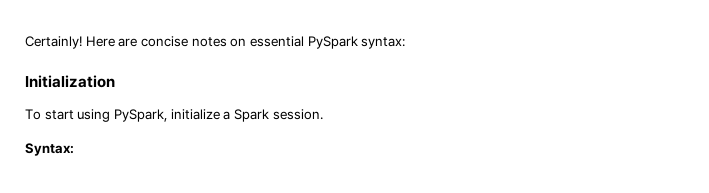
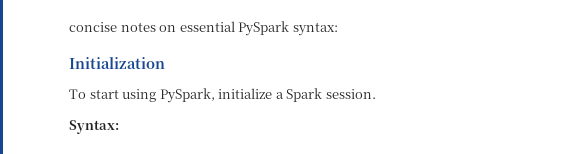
- Certainly! Here are concise notes on essential PySpark syntax:
+ concise notes on essential PySpark syntax:

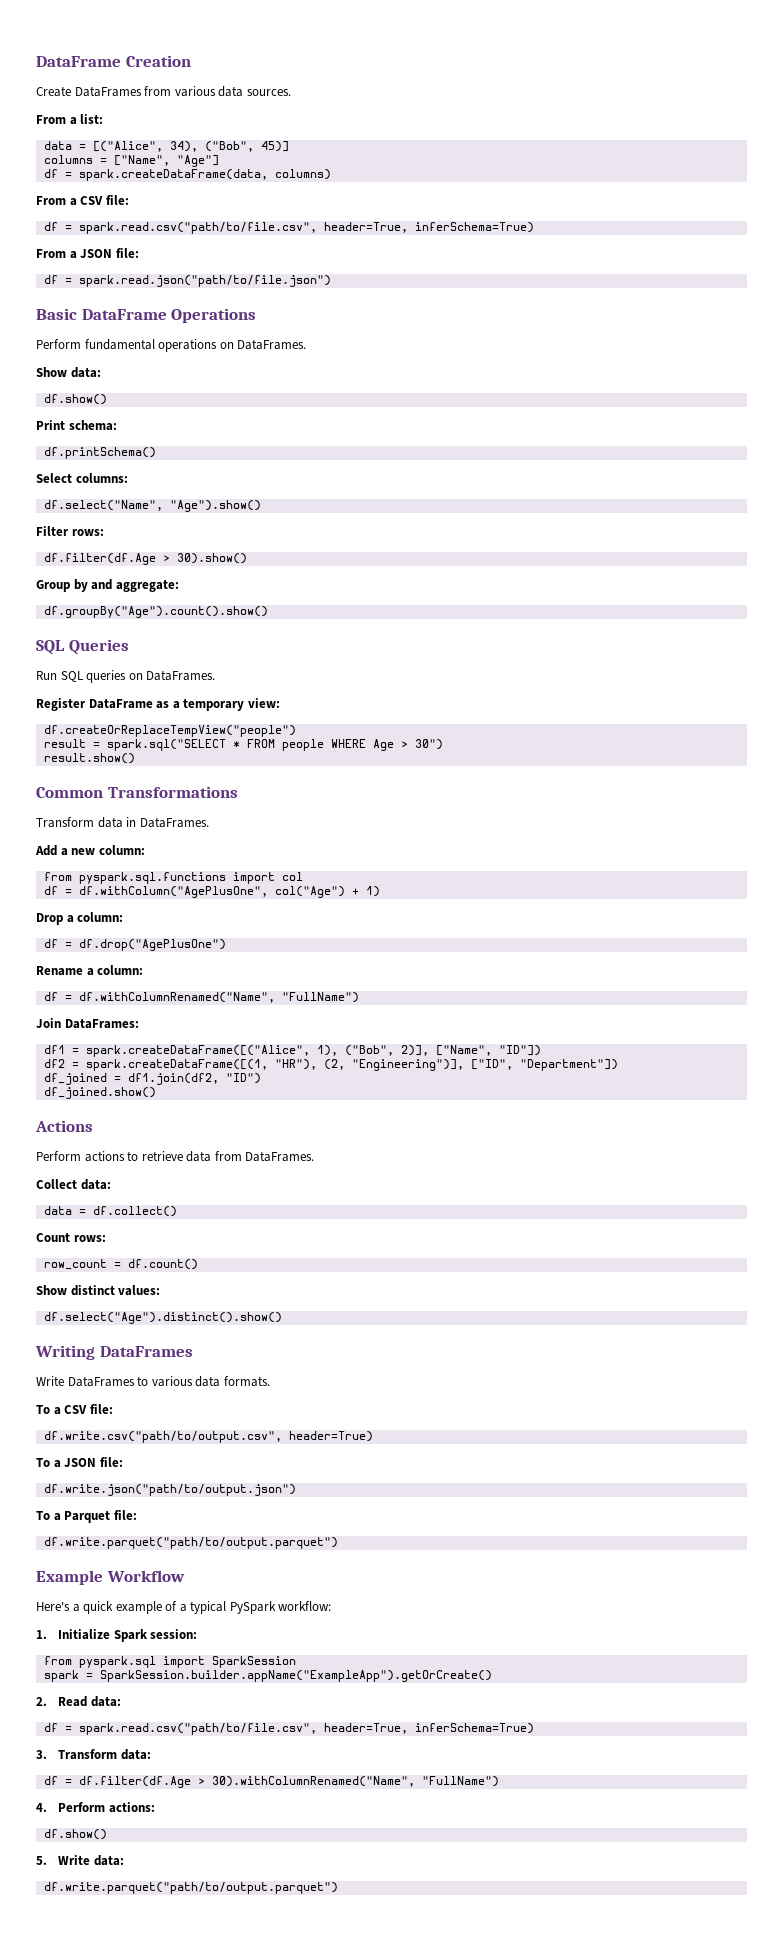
- concise notes on essential PySpark syntax:
- Initialization
- To start using PySpark, initialize a Spark session.
- Syntax:
+ DataFrame Creation
+ Create DataFrames from various data sources.
+ From a list:
+ data = [("Alice", 34), ("Bob", 45)]
+ columns = ["Name", "Age"]
+ df = spark.createDataFrame(data, columns)
+ From a CSV file:
+ df = spark.read.csv("path/to/file.csv", header=True, inferSchema=True)
+ From a JSON file:
+ df = spark.read.json("path/to/file.json")
+ Basic DataFrame Operations
+ Perform fundamental operations on DataFrames.
+ Show data:
+ df.show()
+ Print schema:
+ df.printSchema()
+ Select columns:
+ df.select("Name", "Age").show()
+ Filter rows:
+ df.filter(df.Age > 30).show()
+ Group by and aggregate:
+ df.groupBy("Age").count().show()
+ SQL Queries
+ Run SQL queries on DataFrames.
+ Register DataFrame as a temporary view:
+ df.createOrReplaceTempView("people")
+ result = spark.sql("SELECT * FROM people WHERE Age > 30")
+ result.show()
+ Common Transformations
+ Transform data in DataFrames.
+ Add a new column:
+ from pyspark.sql.functions import col
+ df = df.withColumn("AgePlusOne", col("Age") + 1)
+ Drop a column:
+ df = df.drop("AgePlusOne")
+ Rename a column:
+ df = df.withColumnRenamed("Name", "FullName")
+ Join DataFrames:
+ df1 = spark.createDataFrame([("Alice", 1), ("Bob", 2)], ["Name", "ID"])
+ df2 = spark.createDataFrame([(1, "HR"), (2, "Engineering")], ["ID", "Department"])
+ df_joined = df1.join(df2, "ID")
+ df_joined.show()
+ Actions
+ Perform actions to retrieve data from DataFrames.
+ Collect data:
+ data = df.collect()
+ Count rows:
+ row_count = df.count()
+ Show distinct values:
+ df.select("Age").distinct().show()
+ Writing DataFrames
+ Write DataFrames to various data formats.
+ To a CSV file:
+ df.write.csv("path/to/output.csv", header=True)
+ To a JSON file:
+ df.write.json("path/to/output.json")
+ To a Parquet file:
+ df.write.parquet("path/to/output.parquet")
+ Example Workflow
+ Here's a quick example of a typical PySpark workflow:
+ 1. Initialize Spark session:
+ from pyspark.sql import SparkSession
+ spark = SparkSession.builder.appName("ExampleApp").getOrCreate()
+ 2. Read data:
+ df = spark.read.csv("path/to/file.csv", header=True, inferSchema=True)
+ 3. Transform data:
+ df = df.filter(df.Age > 30).withColumnRenamed("Name", "FullName")
+ 4. Perform actions:
+ df.show()
+ 5. Write data:
+ df.write.parquet("path/to/output.parquet")

